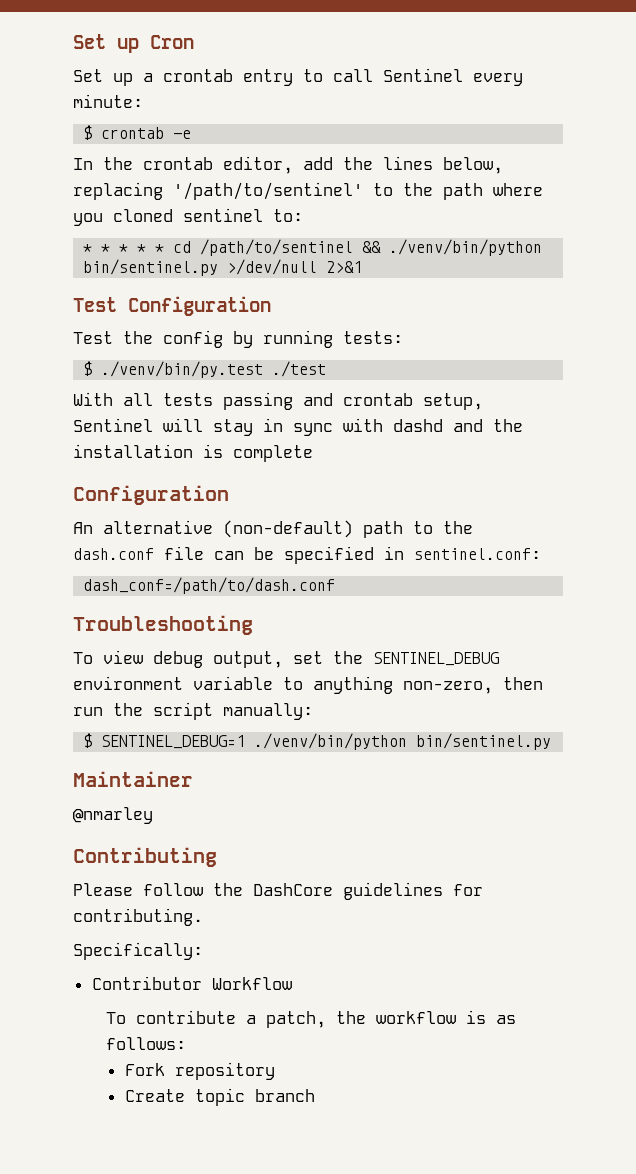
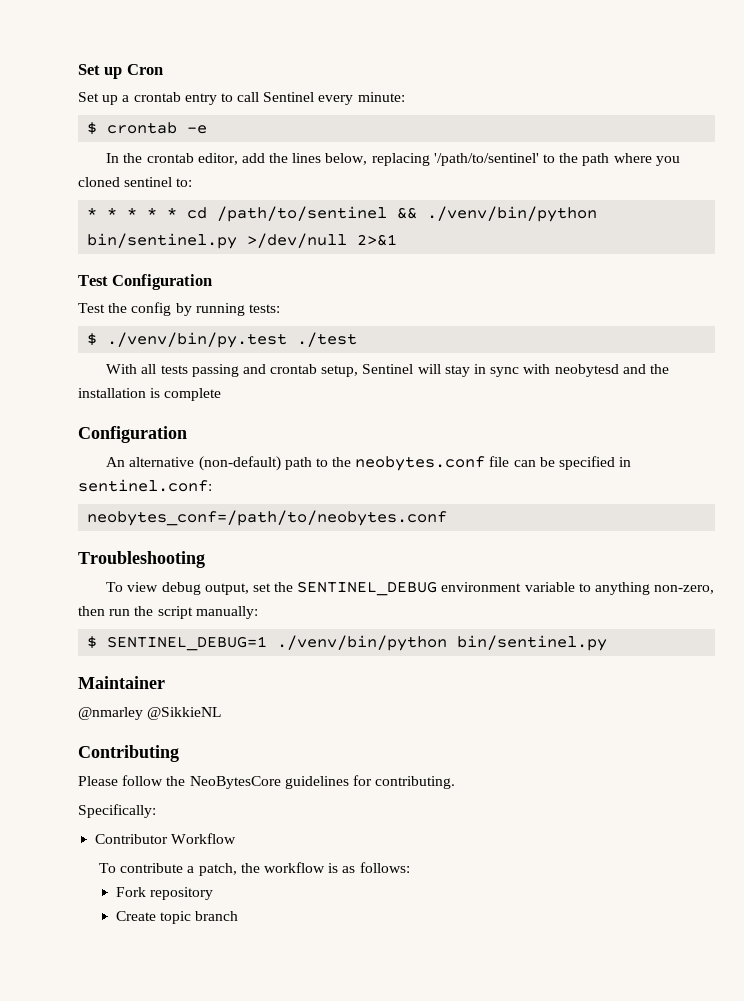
- With all tests passing and crontab setup, Sentinel will stay in sync with dashd and the installation is complete
+ With all tests passing and crontab setup, Sentinel will stay in sync with neobytesd and the installation is complete
- An alternative (non-default) path to the dash.conf file can be specified in sentinel.conf:
+ An alternative (non-default) path to the neobytes.conf file can be specified in sentinel.conf:
- dash_conf=/path/to/dash.conf
+ neobytes_conf=/path/to/neobytes.conf
- @nmarley
+ @nmarley @SikkieNL
- Please follow the DashCore guidelines for contributing.
+ Please follow the NeoBytesCore guidelines for contributing.

